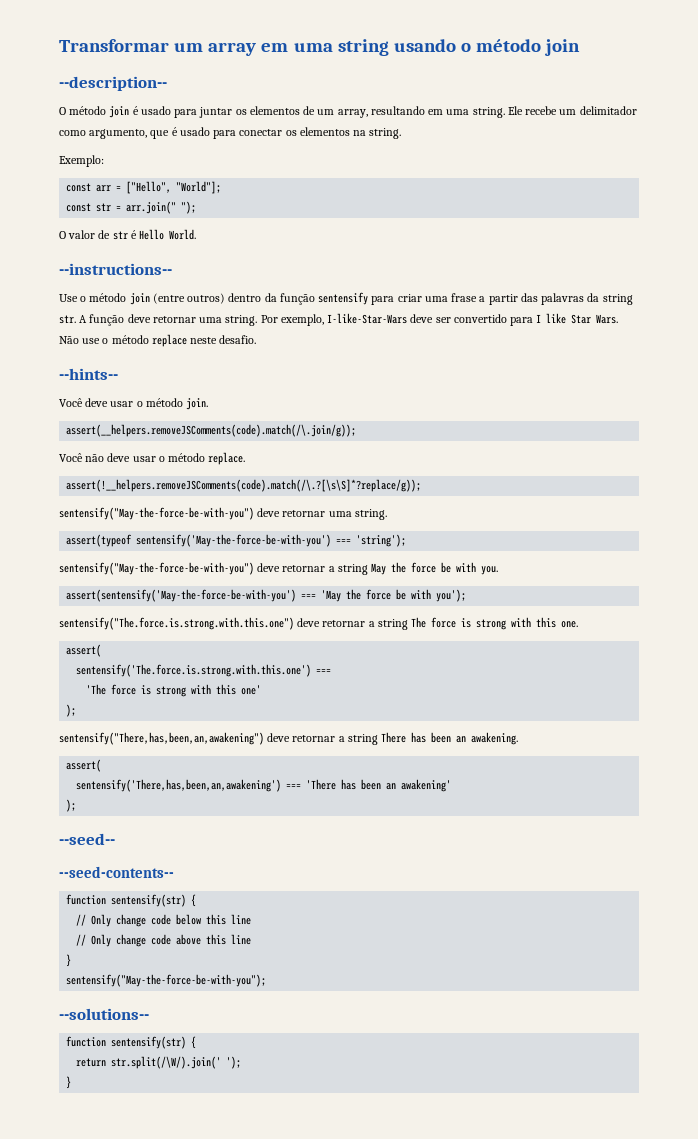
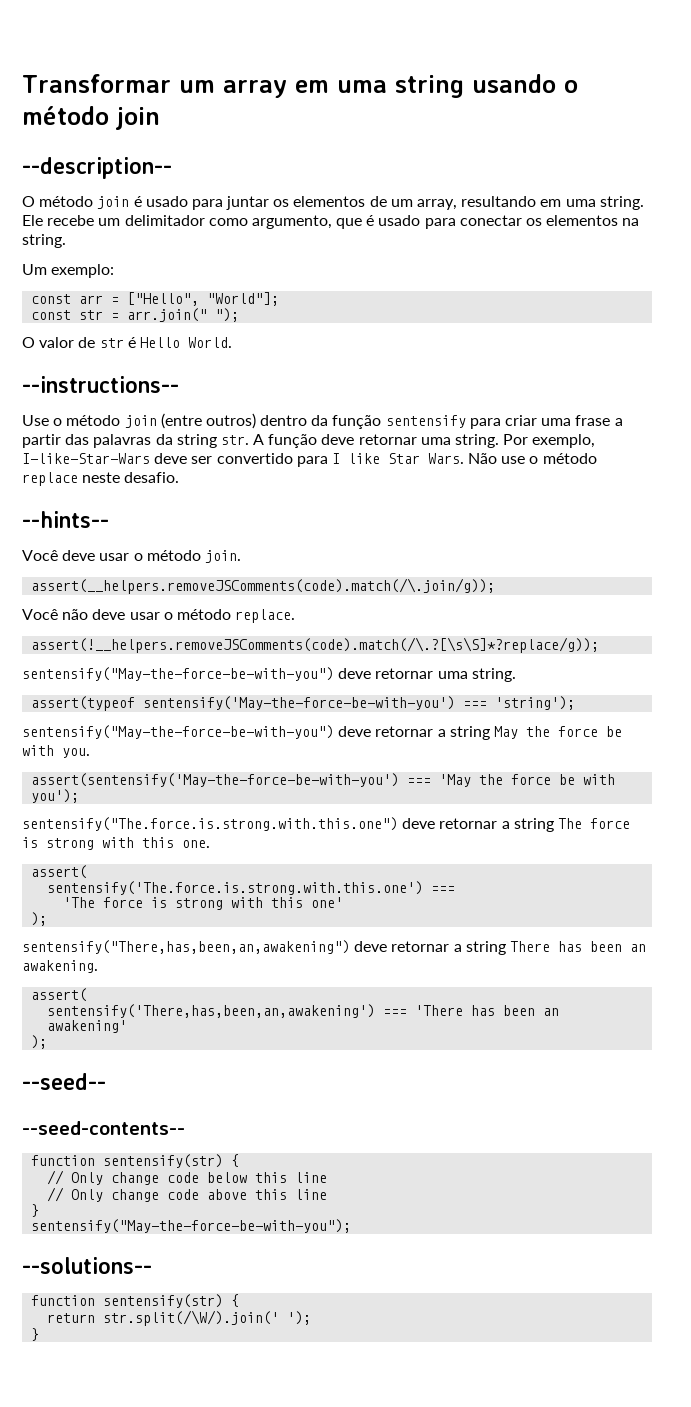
- Exemplo:
+ Um exemplo:

